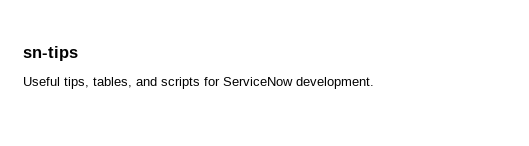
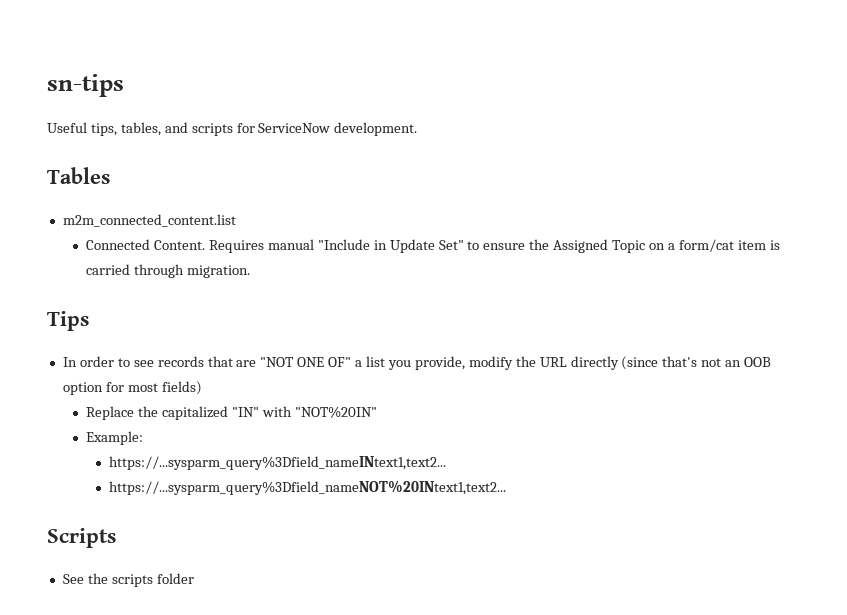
+ Tables
+ m2m_connected_content.list
+ Connected Content. Requires manual "Include in Update Set" to ensure the Assigned Topic on a form/cat item is carried through migration.
+ Tips
+ In order to see records that are "NOT ONE OF" a list you provide, modify the URL directly (since that's not an OOB option for most fields)
+ Replace the capitalized "IN" with "NOT%20IN"
+ Example:
+ https://...sysparm_query%3Dfield_nameINtext1,text2...
+ https://...sysparm_query%3Dfield_nameNOT%20INtext1,text2...
+ Scripts
+ See the scripts folder

